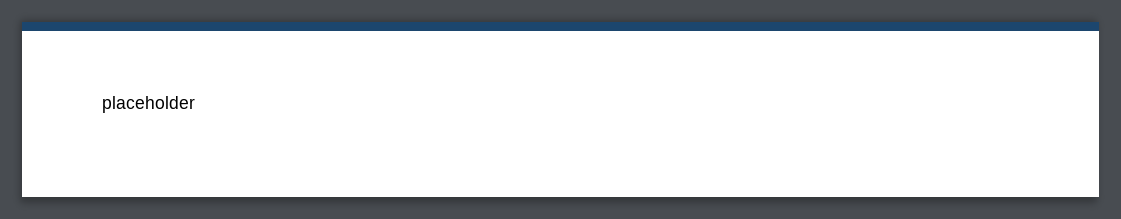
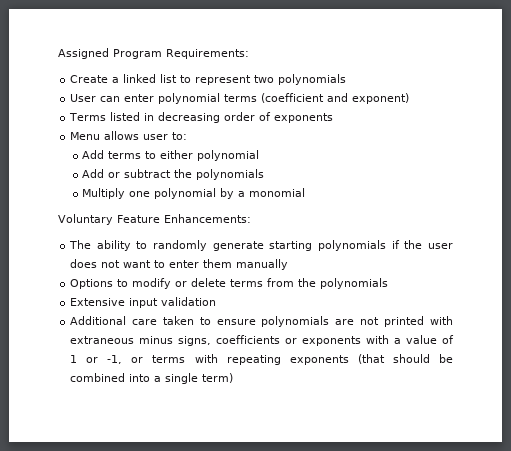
- placeholder
+ Assigned Program Requirements:
+ Create a linked list to represent two polynomials
+ User can enter polynomial terms (coefficient and exponent)
+ Terms listed in decreasing order of exponents
+ Menu allows user to:
+ Add terms to either polynomial
+ Add or subtract the polynomials
+ Multiply one polynomial by a monomial
+ Voluntary Feature Enhancements:
+ The ability to randomly generate starting polynomials if the user does not want to enter them manually
+ Options to modify or delete terms from the polynomials
+ Extensive input validation
+ Additional care taken to ensure polynomials are not printed with extraneous minus signs, coefficients or exponents with a value of 1 or -1, or terms with repeating exponents (that should be combined into a single term)

